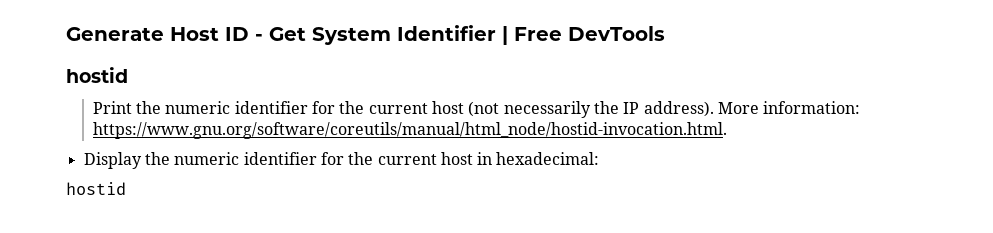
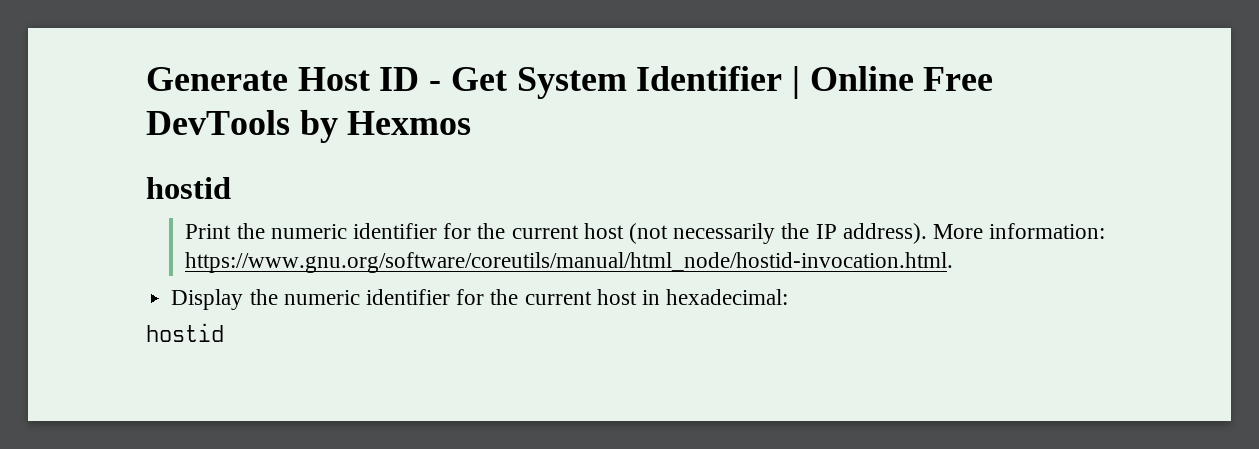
- Generate Host ID - Get System Identifier | Free DevTools
+ Generate Host ID - Get System Identifier | Online Free DevTools by Hexmos

